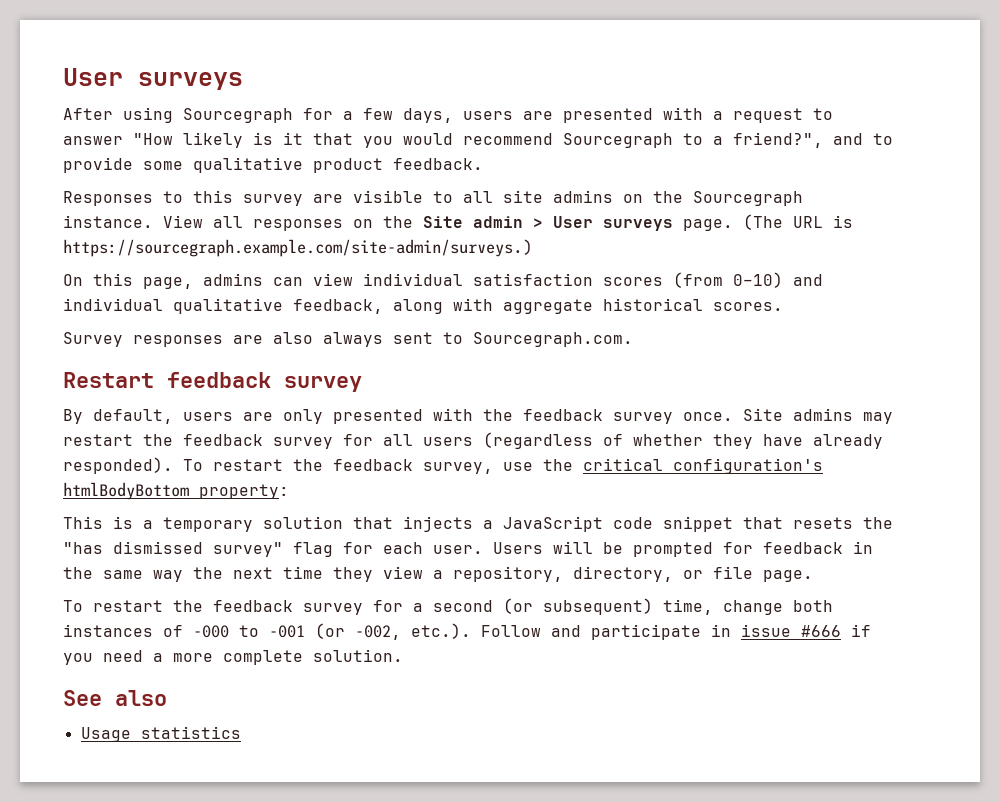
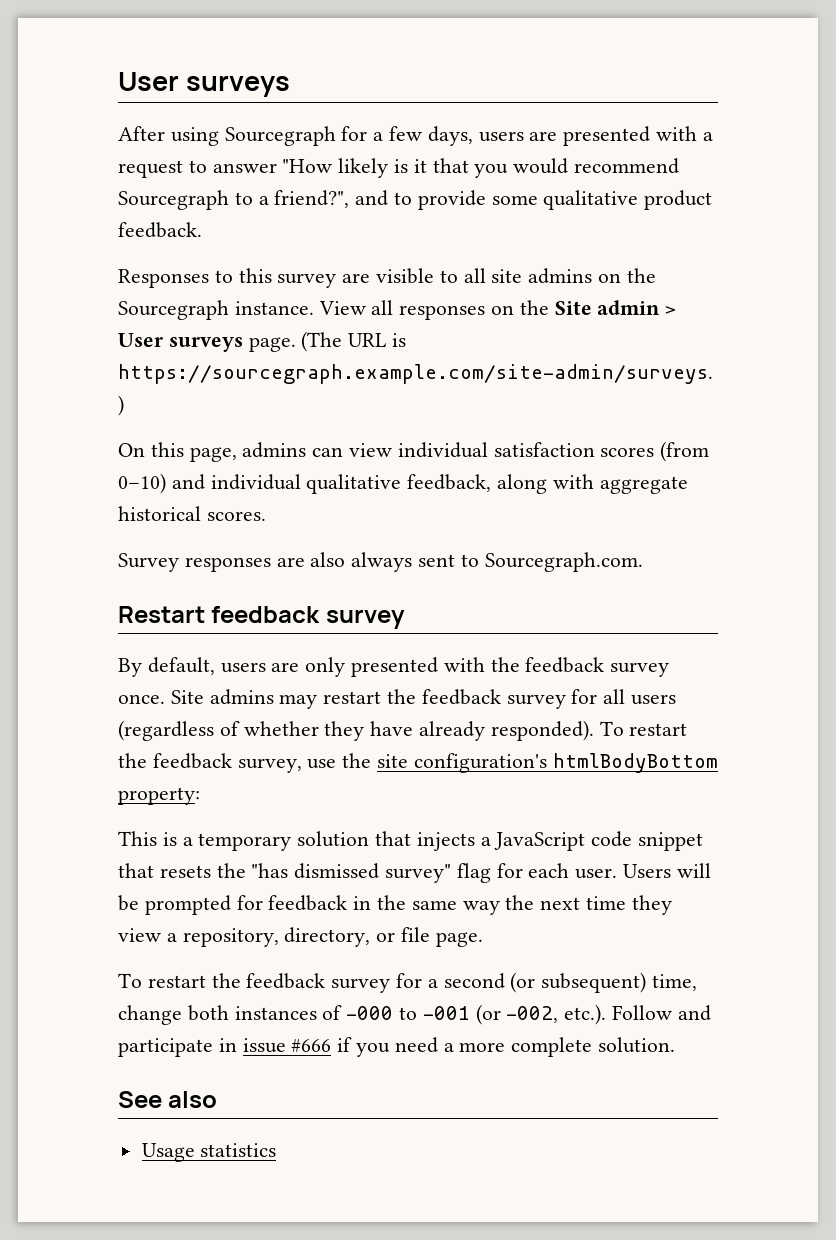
- To restart the feedback survey, use the critical configuration's htmlBodyBottom property:
+ To restart the feedback survey, use the site configuration's htmlBodyBottom property:

